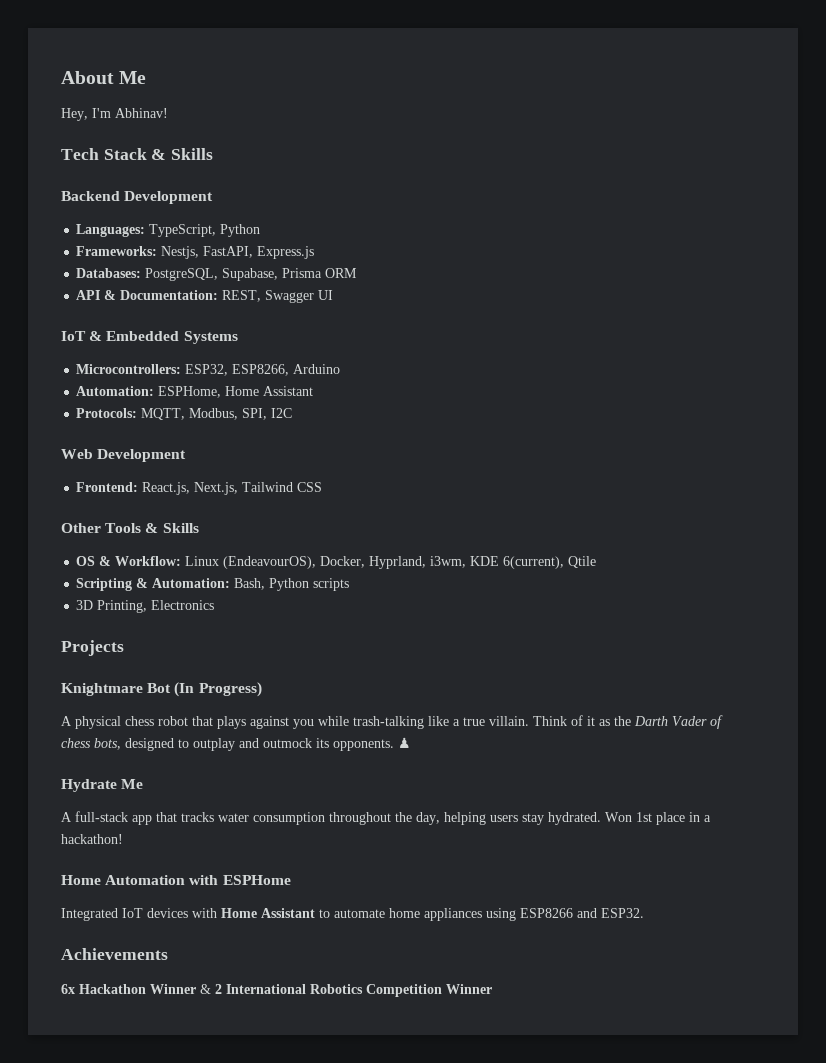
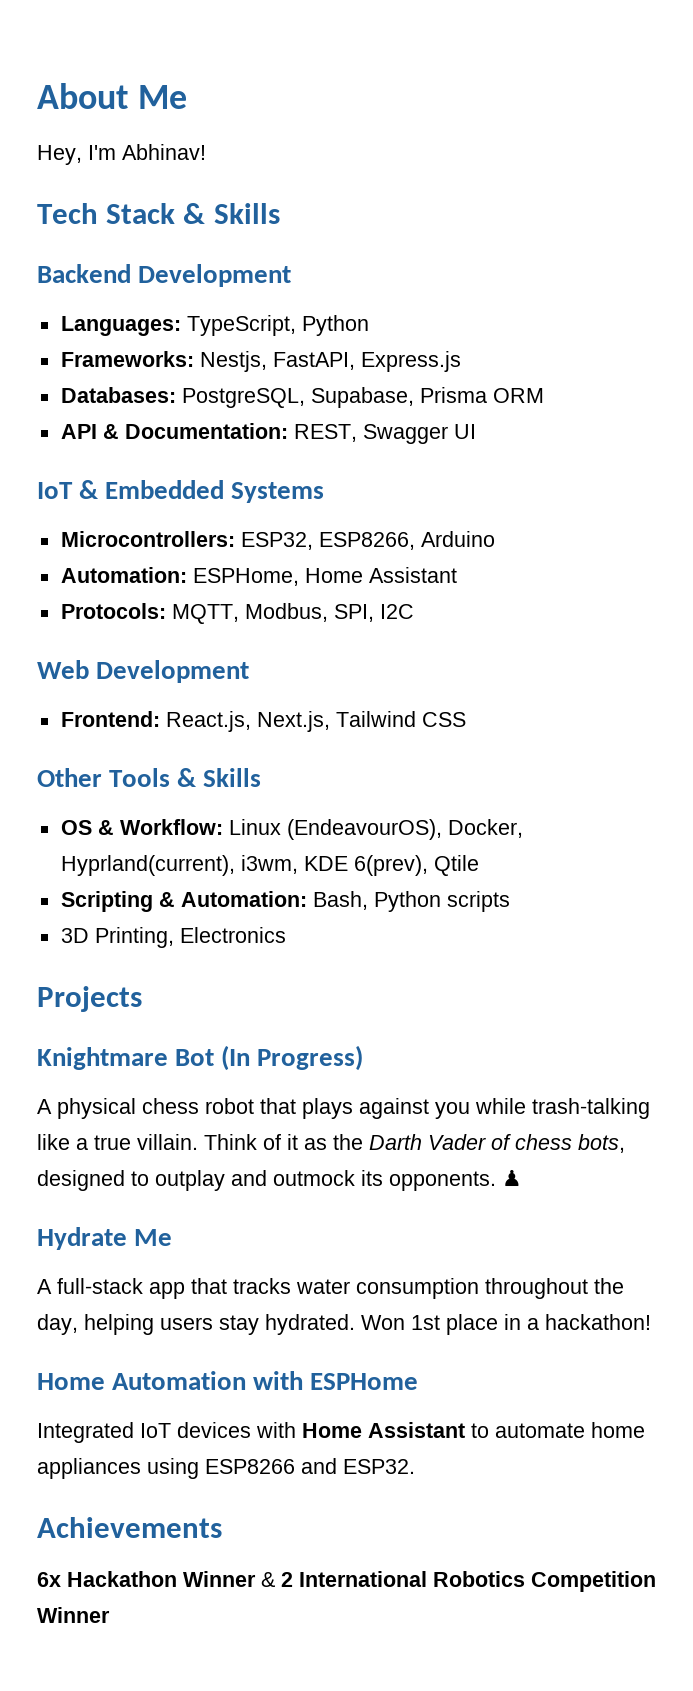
- OS & Workflow: Linux (EndeavourOS), Docker, Hyprland, i3wm, KDE 6(current), Qtile
+ OS & Workflow: Linux (EndeavourOS), Docker, Hyprland(current), i3wm, KDE 6(prev), Qtile

